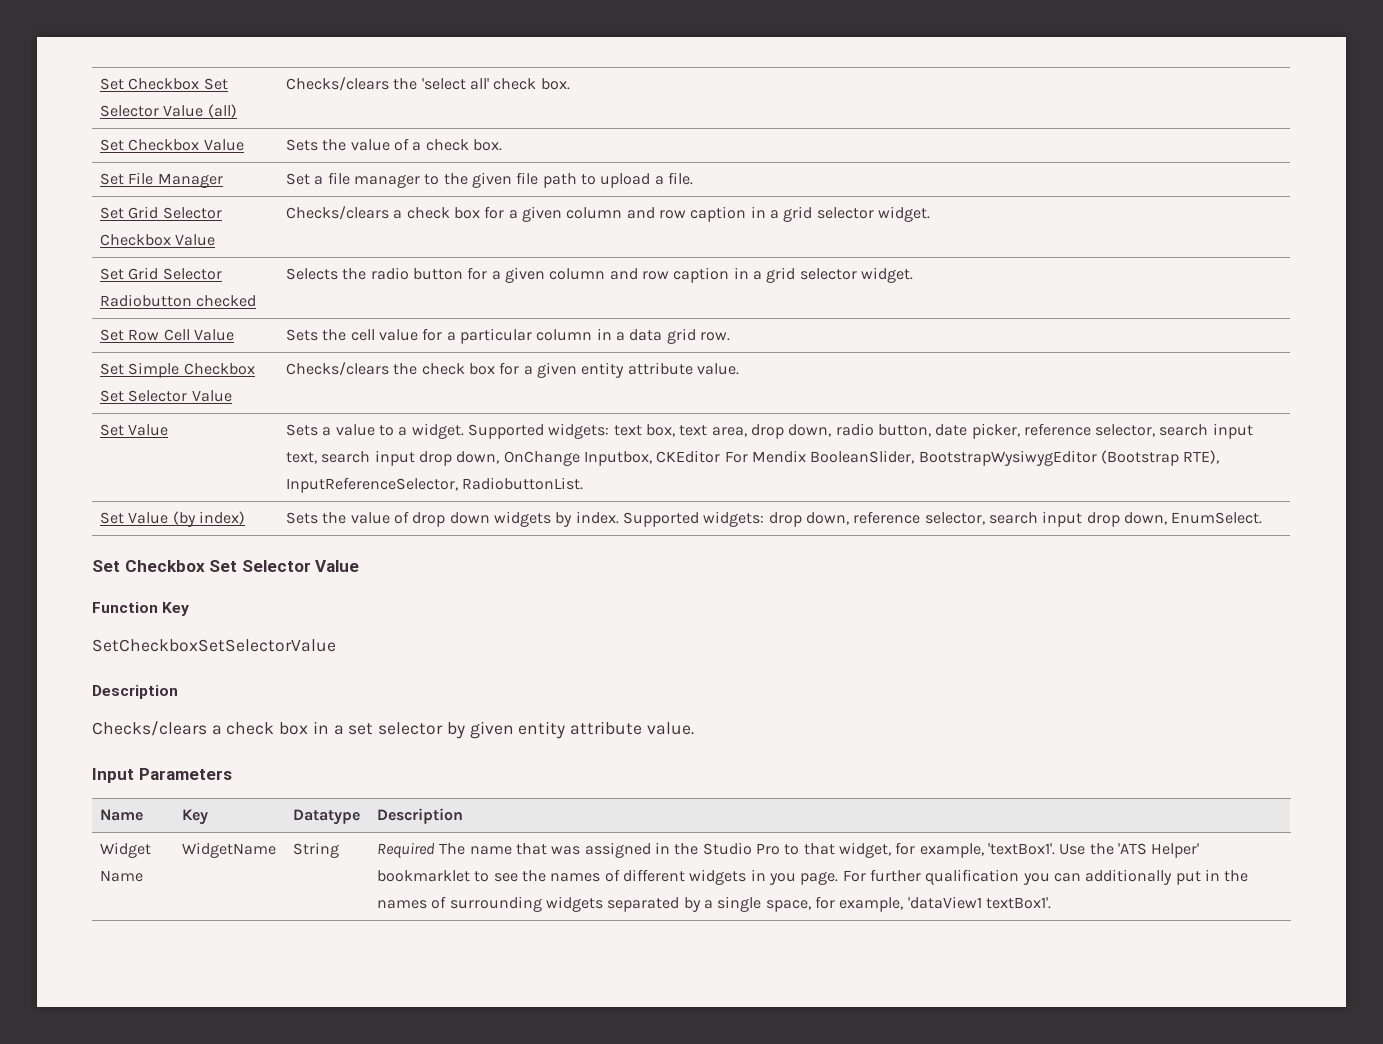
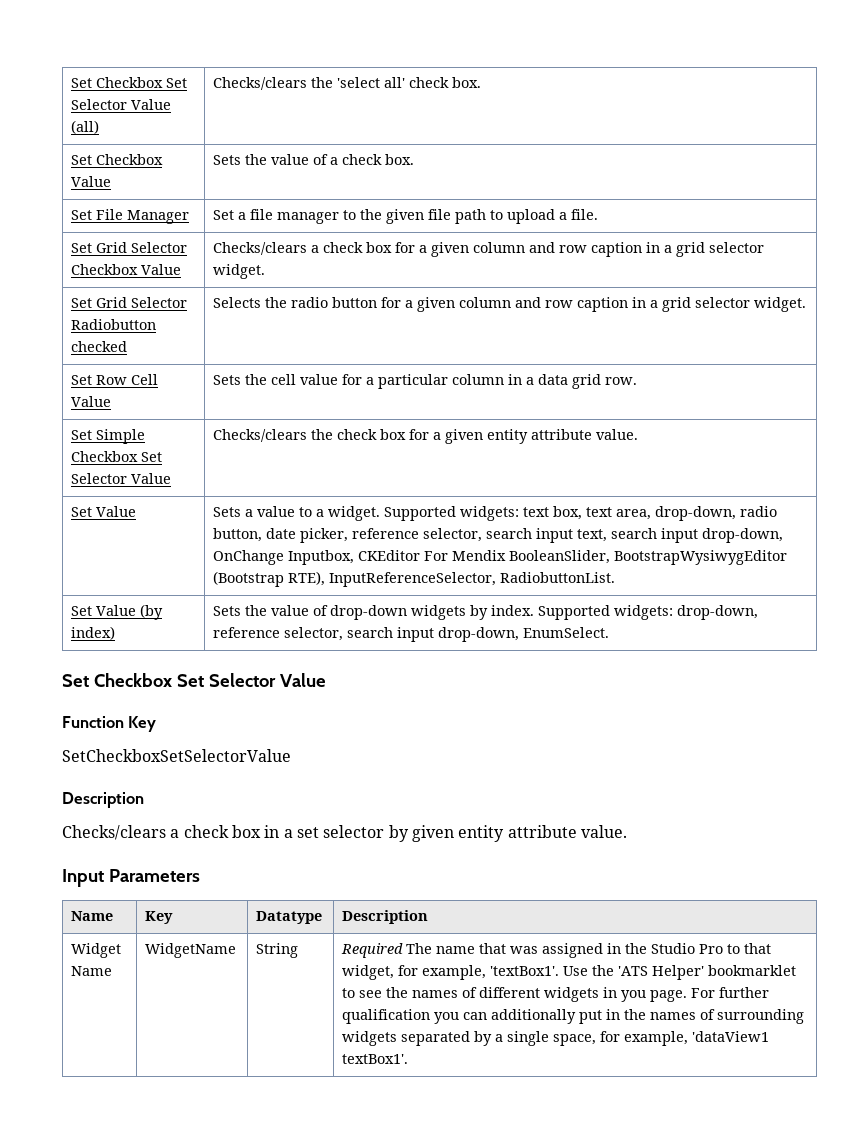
- Set Value | Sets a value to a widget. Supported widgets: text box, text area, drop down, radio button, date picker, reference selector, search input text, search input drop down, OnChange Inputbox, CKEditor For Mendix BooleanSlider, BootstrapWysiwygEditor (Bootstrap RTE), InputReferenceSelector, RadiobuttonList.
+ Set Value | Sets a value to a widget. Supported widgets: text box, text area, drop-down, radio button, date picker, reference selector, search input text, search input drop-down, OnChange Inputbox, CKEditor For Mendix BooleanSlider, BootstrapWysiwygEditor (Bootstrap RTE), InputReferenceSelector, RadiobuttonList.
- Set Value (by index) | Sets the value of drop down widgets by index. Supported widgets: drop down, reference selector, search input drop down, EnumSelect.
+ Set Value (by index) | Sets the value of drop-down widgets by index. Supported widgets: drop-down, reference selector, search input drop-down, EnumSelect.

